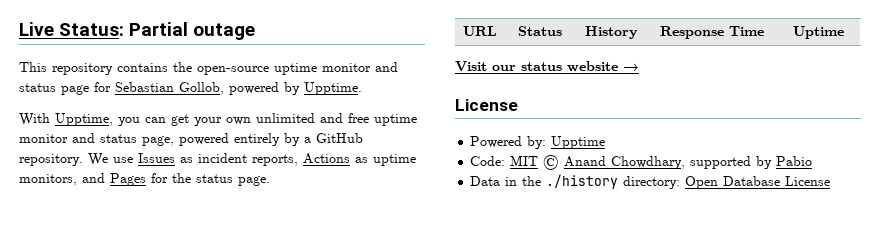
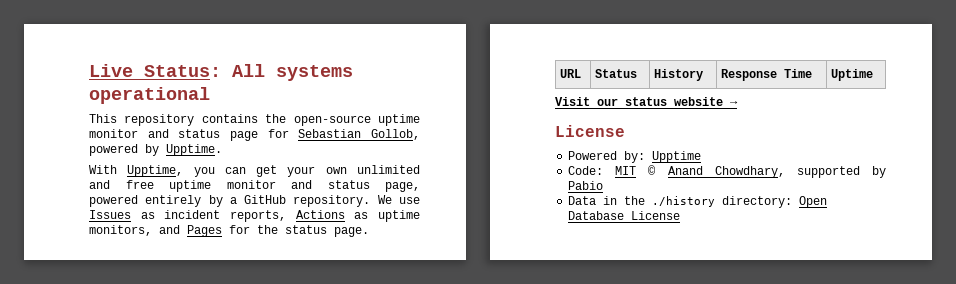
- Live Status: Partial outage
+ Live Status: All systems operational

